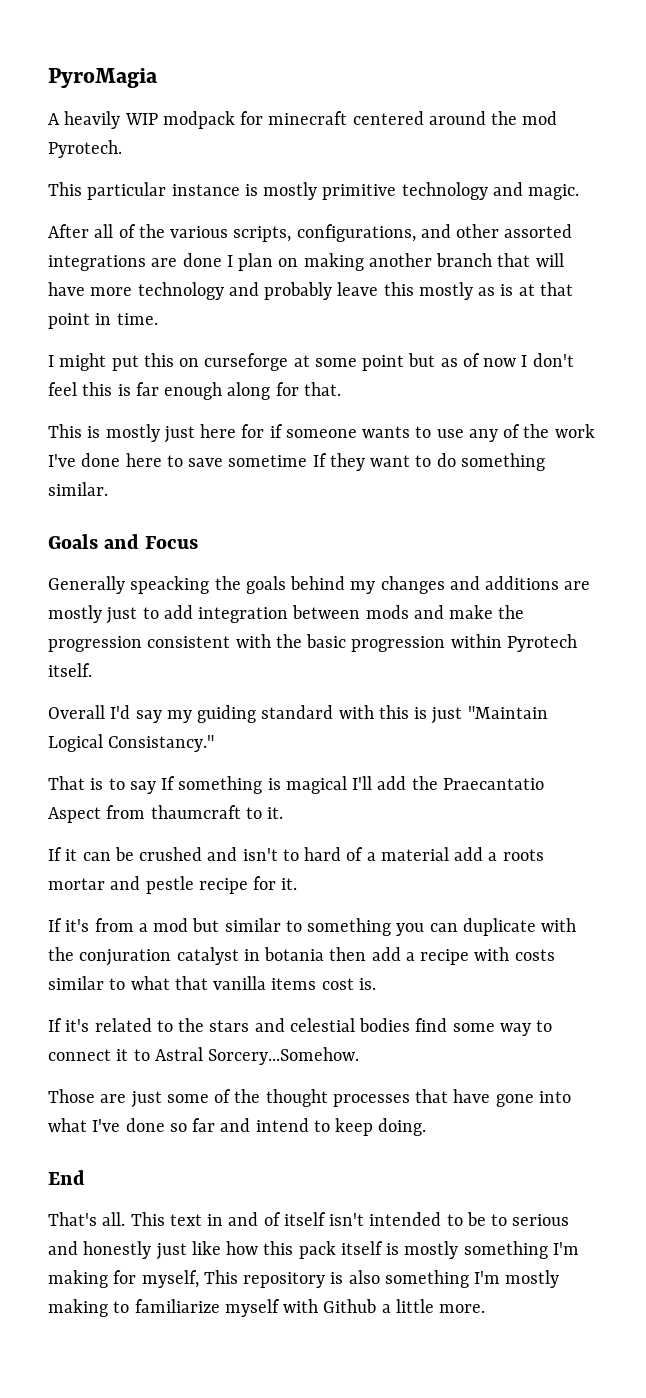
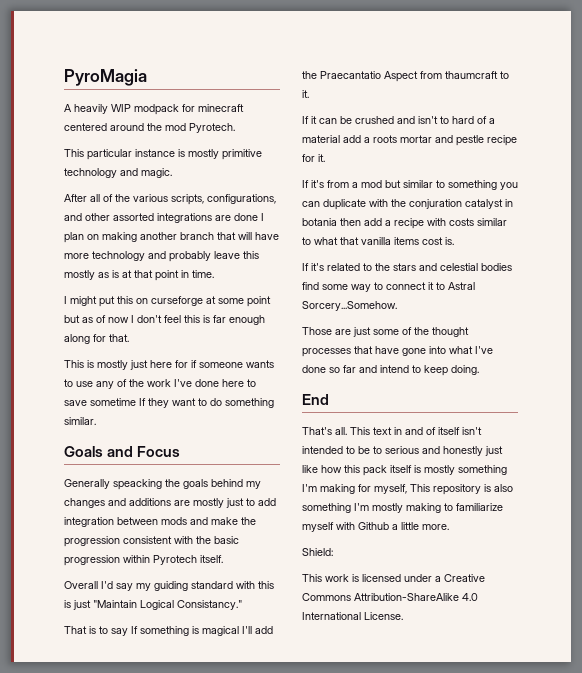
+ Shield:
+ This work is licensed under a Creative Commons Attribution-ShareAlike 4.0 International License.

